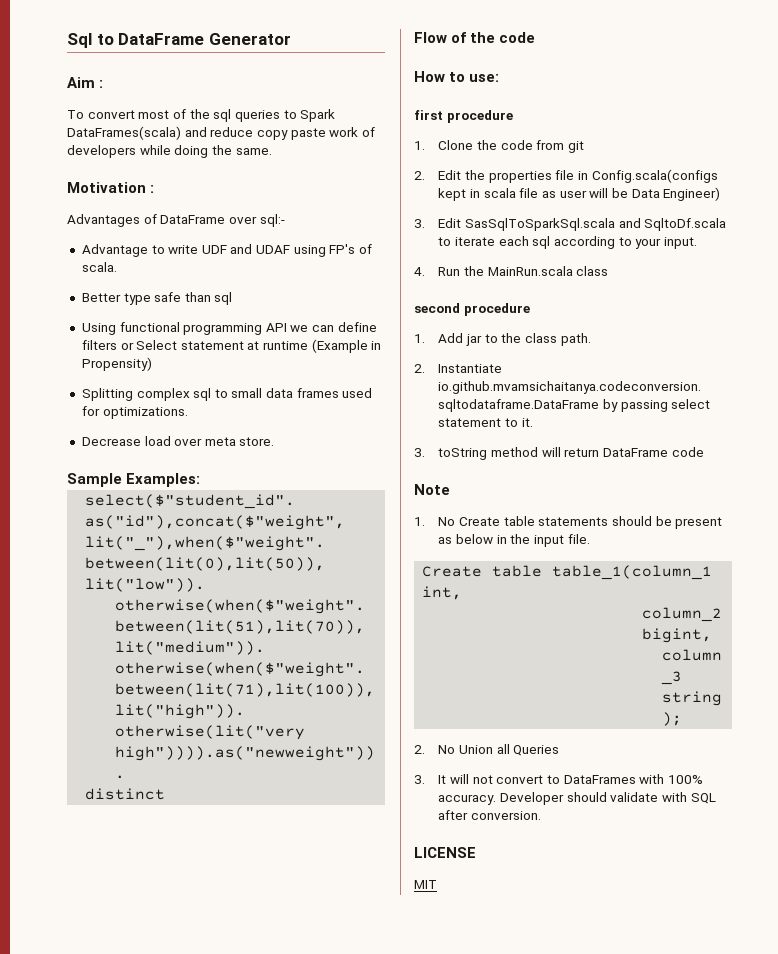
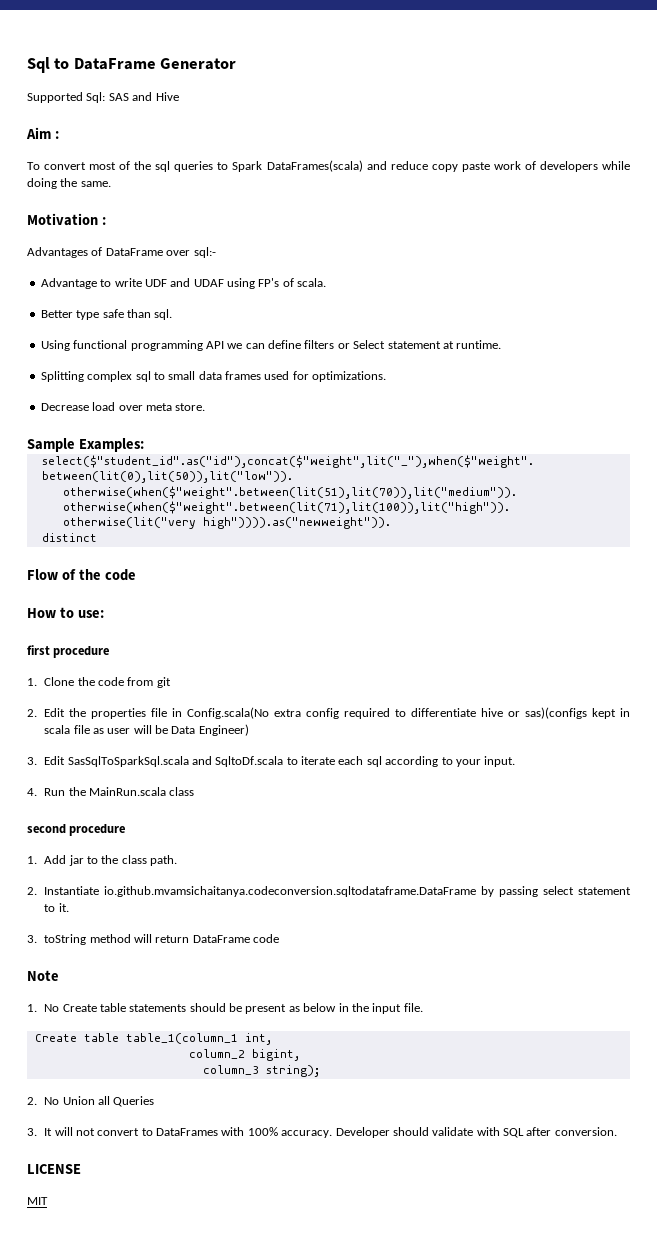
+ Supported Sql: SAS and Hive
- Better type safe than sql
+ Better type safe than sql.
- Using functional programming API we can define filters or Select statement at runtime (Example in Propensity)
+ Using functional programming API we can define filters or Select statement at runtime.
- 2. Edit the properties file in Config.scala(configs kept in scala file as user will be Data Engineer)
+ 2. Edit the properties file in Config.scala(No extra config required to differentiate hive or sas)(configs kept in scala file as user will be Data Engineer)

